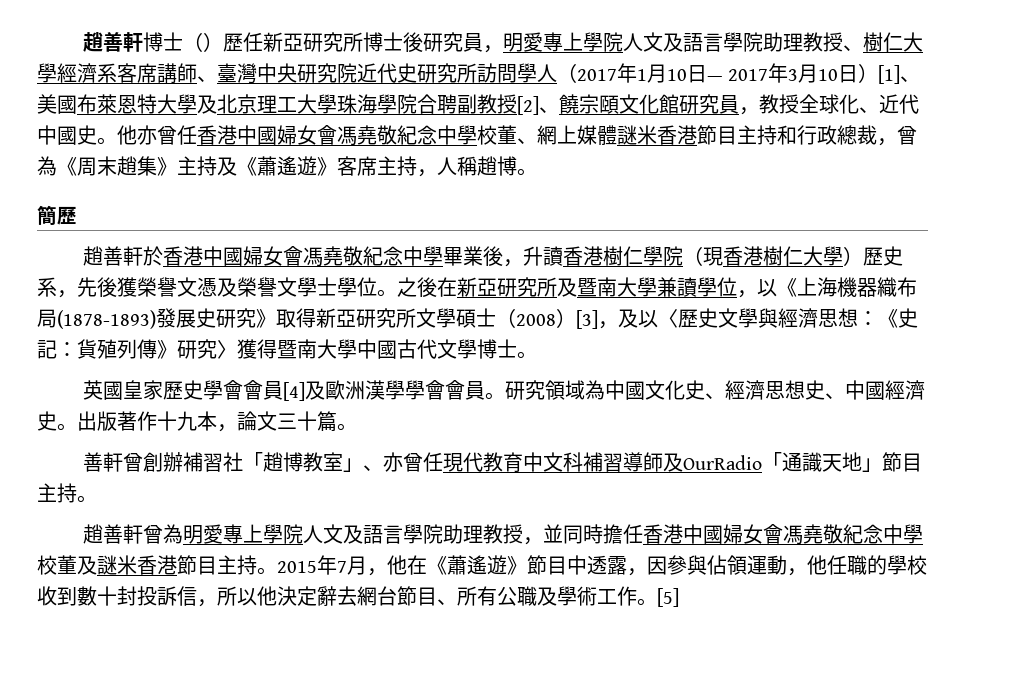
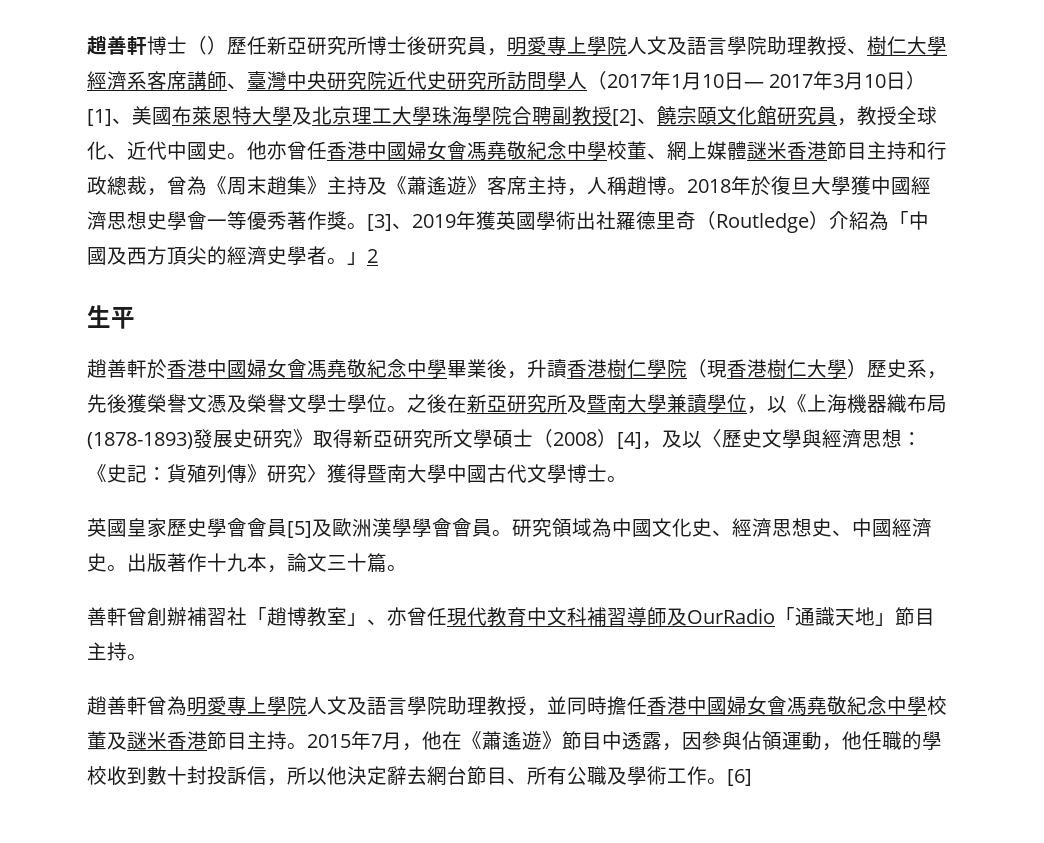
- 他亦曾任香港中國婦女會馮堯敬紀念中學校董、網上媒體謎米香港節目主持和行政總裁，曾為《周末趙集》主持及《蕭遙遊》客席主持，人稱趙博。
- 簡歷
+ 他亦曾任香港中國婦女會馮堯敬紀念中學校董、網上媒體謎米香港節目主持和行政總裁，曾為《周末趙集》主持及《蕭遙遊》客席主持，人稱趙博。2018年於復旦大學獲中國經濟思想史學會一等優秀著作獎。[3]、2019年獲英國學術出社羅德里奇（Routledge）介紹為「中國及西方頂尖的經濟史學者。」2
+ 生平
- 之後在新亞研究所及暨南大學兼讀學位，以《上海機器織布局(1878-1893)發展史研究》取得新亞研究所文學碩士（2008）[3]，及以〈歷史文學與經濟思想：《史記：貨殖列傳》研究〉獲得暨南大學中國古代文學博士。
+ 之後在新亞研究所及暨南大學兼讀學位，以《上海機器織布局(1878-1893)發展史研究》取得新亞研究所文學碩士（2008）[4]，及以〈歷史文學與經濟思想：《史記：貨殖列傳》研究〉獲得暨南大學中國古代文學博士。
- 英國皇家歷史學會會員[4]及歐洲漢學學會會員。
+ 英國皇家歷史學會會員[5]及歐洲漢學學會會員。
- [5]
+ [6]

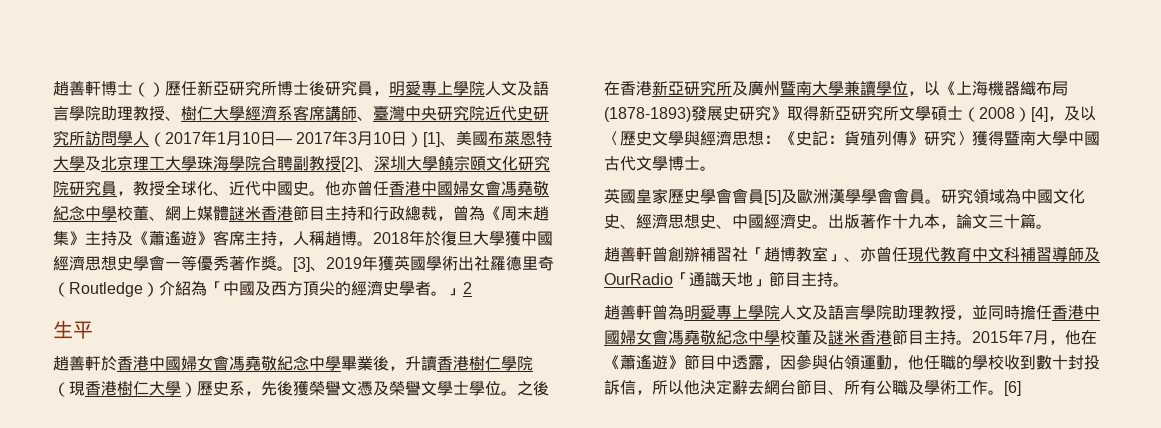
- 趙善軒博士（）歷任新亞研究所博士後研究員，明愛專上學院人文及語言學院助理教授、樹仁大學經濟系客席講師、臺灣中央研究院近代史研究所訪問學人（2017年1月10日— 2017年3月10日）[1]、美國布萊恩特大學及北京理工大學珠海學院合聘副教授[2]、饒宗頤文化館研究員，教授全球化、近代中國史。
+ 趙善軒博士（）歷任新亞研究所博士後研究員，明愛專上學院人文及語言學院助理教授、樹仁大學經濟系客席講師、臺灣中央研究院近代史研究所訪問學人（2017年1月10日— 2017年3月10日）[1]、美國布萊恩特大學及北京理工大學珠海學院合聘副教授[2]、深圳大學饒宗頤文化研究院研究員，教授全球化、近代中國史。
- 之後在新亞研究所及暨南大學兼讀學位，以《上海機器織布局(1878-1893)發展史研究》取得新亞研究所文學碩士（2008）[4]，及以〈歷史文學與經濟思想：《史記：貨殖列傳》研究〉獲得暨南大學中國古代文學博士。
+ 之後在香港新亞研究所及廣州暨南大學兼讀學位，以《上海機器織布局(1878-1893)發展史研究》取得新亞研究所文學碩士（2008）[4]，及以〈歷史文學與經濟思想：《史記：貨殖列傳》研究〉獲得暨南大學中國古代文學博士。
- 善軒曾創辦補習社「趙博教室」、亦曾任現代教育中文科補習導師及OurRadio「通識天地」節目主持。
+ 趙善軒曾創辦補習社「趙博教室」、亦曾任現代教育中文科補習導師及OurRadio「通識天地」節目主持。

